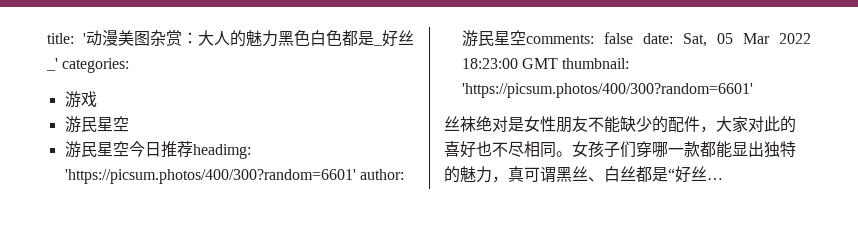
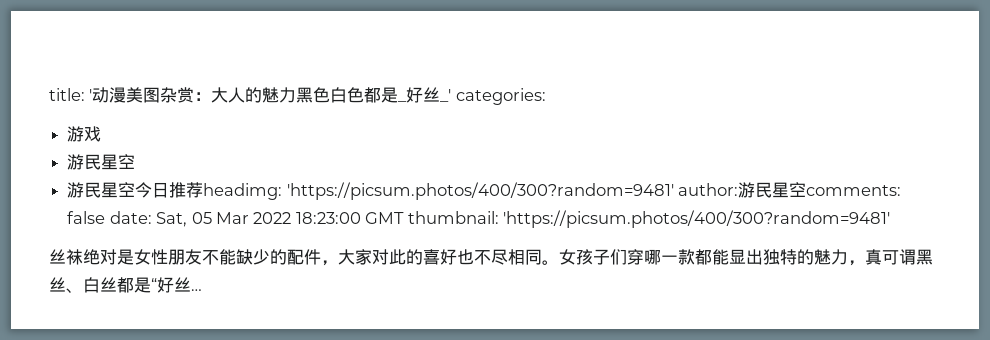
- 游民星空今日推荐headimg: 'https://picsum.photos/400/300?random=6601' author:游民星空comments: false date: Sat, 05 Mar 2022 18:23:00 GMT thumbnail: 'https://picsum.photos/400/300?random=6601'
+ 游民星空今日推荐headimg: 'https://picsum.photos/400/300?random=9481' author:游民星空comments: false date: Sat, 05 Mar 2022 18:23:00 GMT thumbnail: 'https://picsum.photos/400/300?random=9481'

